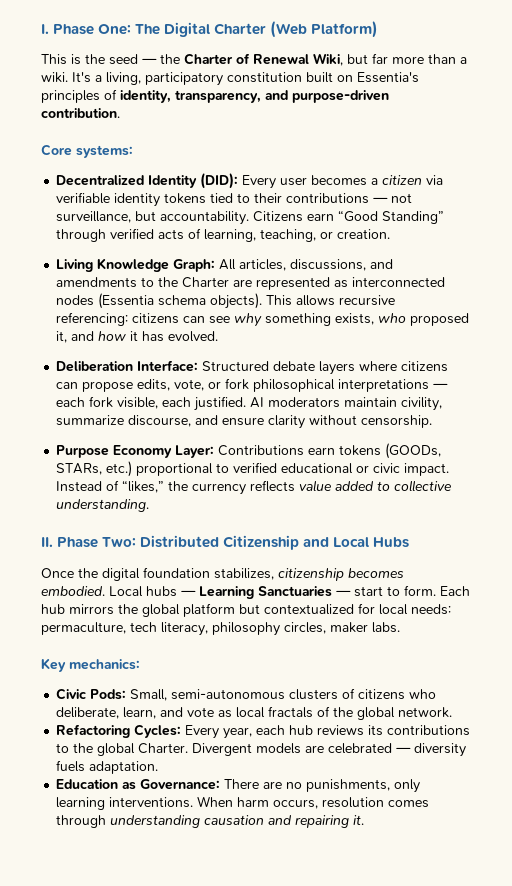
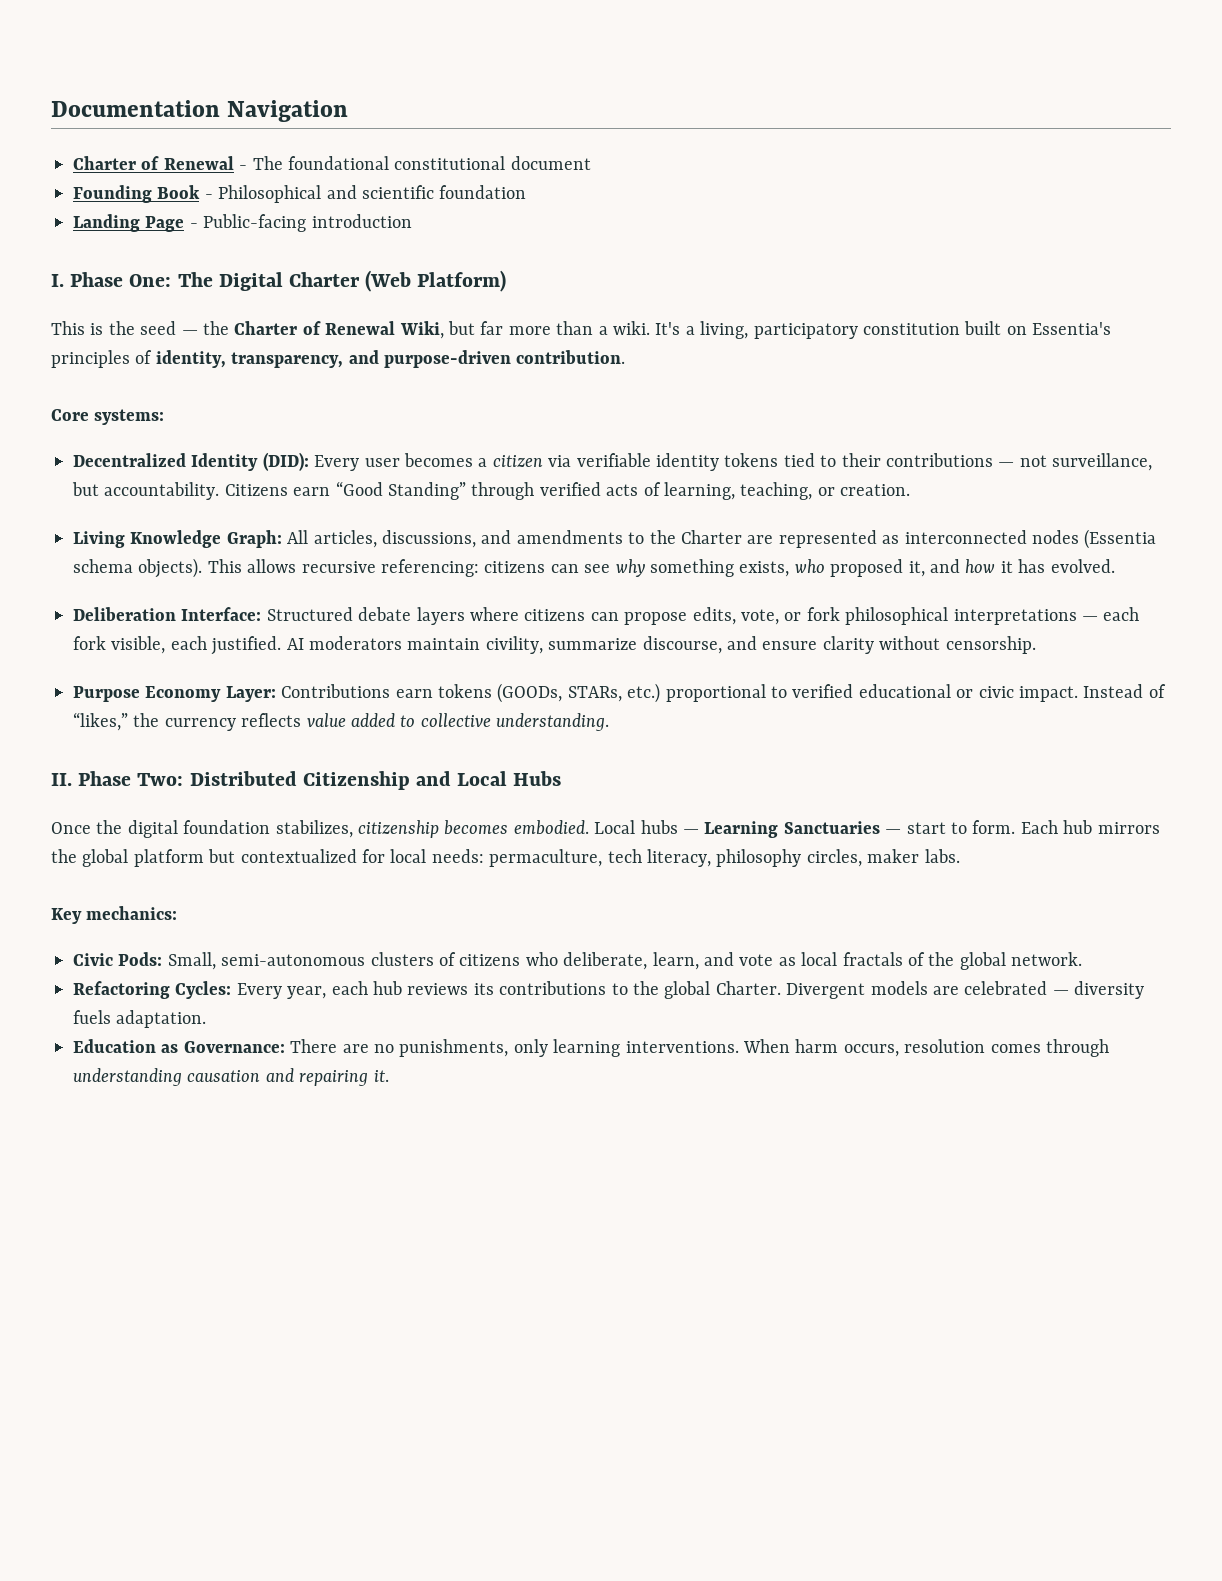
+ Documentation Navigation
+ Charter of Renewal - The foundational constitutional document
+ Founding Book - Philosophical and scientific foundation
+ Landing Page - Public-facing introduction

